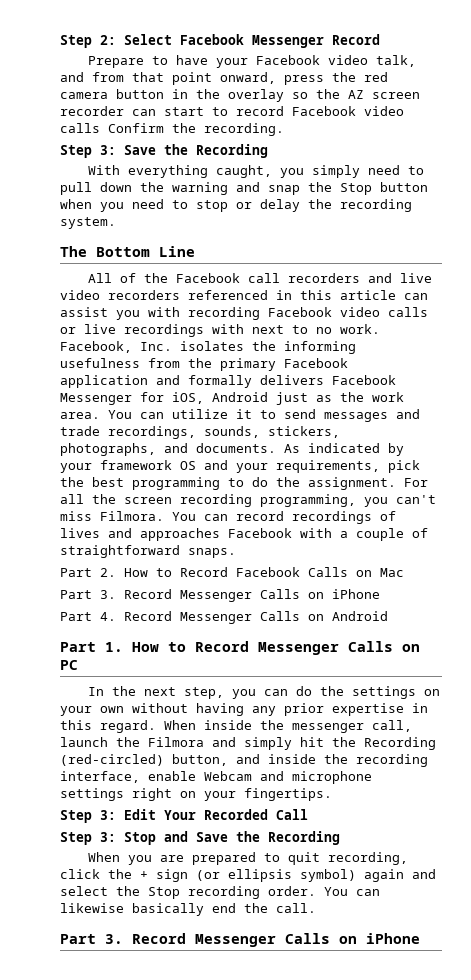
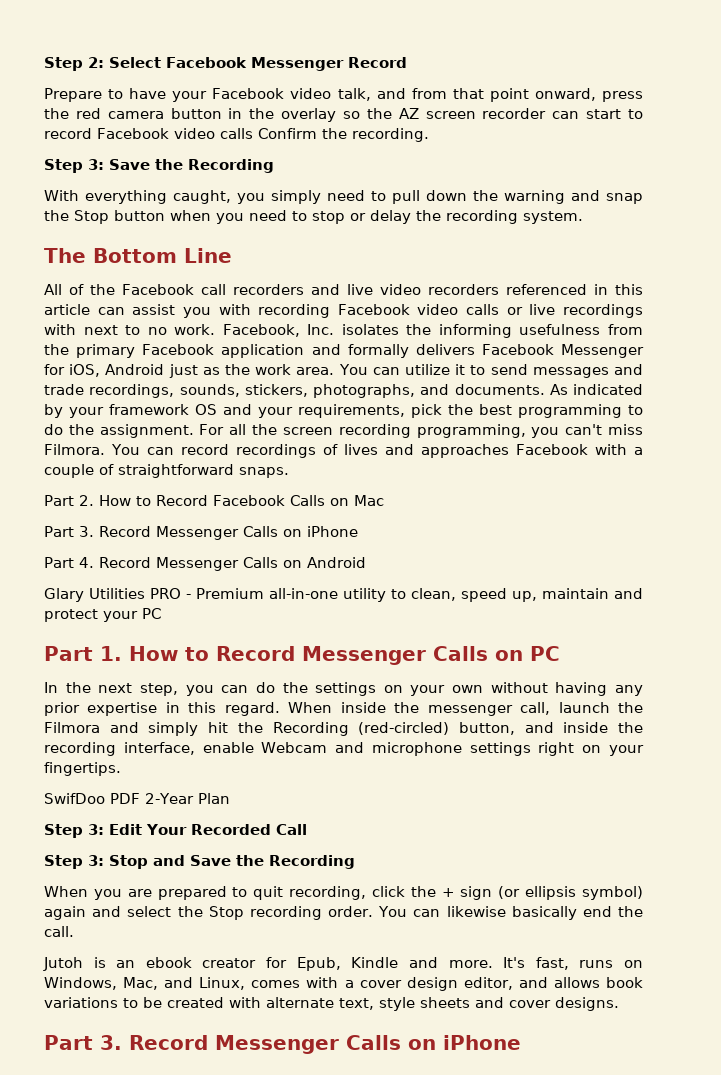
+ Glary Utilities PRO - Premium all-in-one utility to clean, speed up, maintain and protect your PC
+ SwifDoo PDF 2-Year Plan
+ Jutoh is an ebook creator for Epub, Kindle and more. It's fast, runs on Windows, Mac, and Linux, comes with a cover design editor, and allows book variations to be created with alternate text, style sheets and cover designs.

